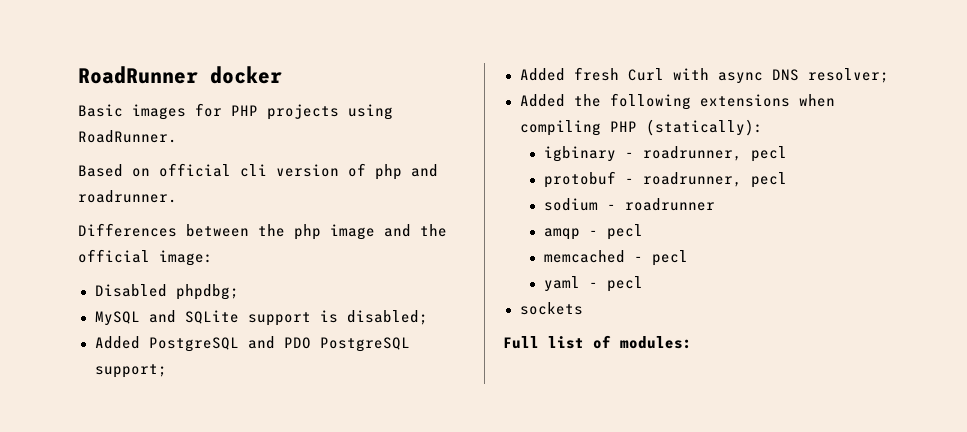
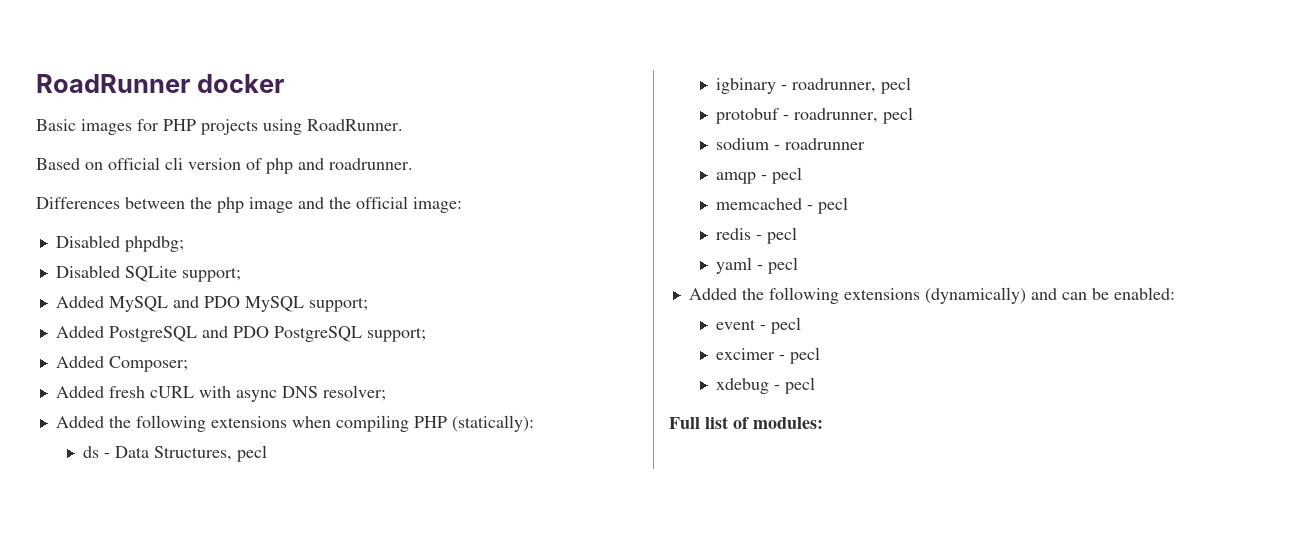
- MySQL and SQLite support is disabled;
+ Disabled SQLite support;
+ Added MySQL and PDO MySQL support;
+ Added Composer;
- Added fresh Curl with async DNS resolver;
+ Added fresh cURL with async DNS resolver;
+ ds - Data Structures, pecl
+ redis - pecl
- sockets
+ Added the following extensions (dynamically) and can be enabled:
+ event - pecl
+ excimer - pecl
+ xdebug - pecl

